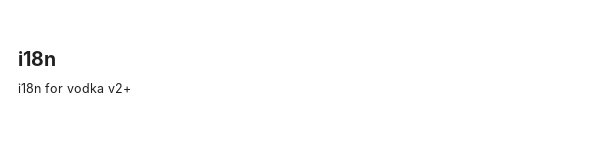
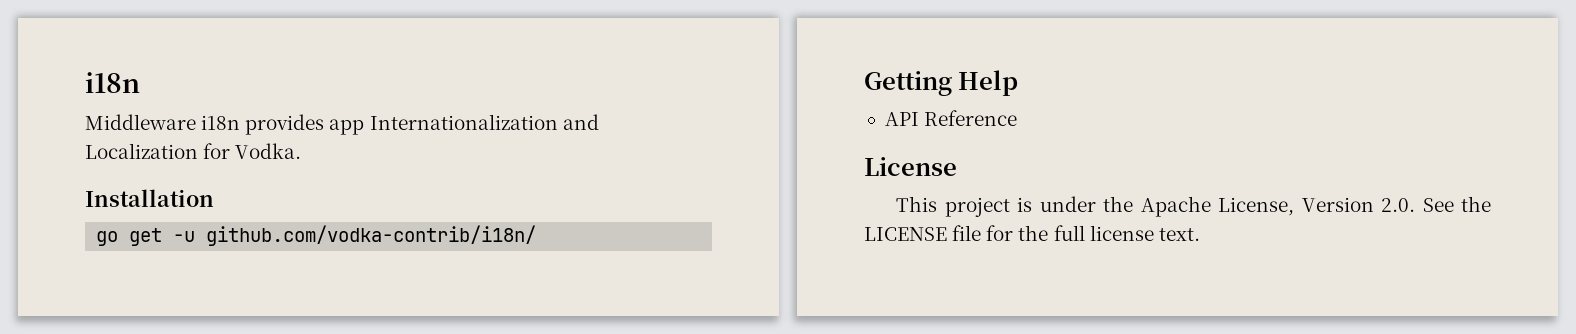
- i18n for vodka v2+
+ Middleware i18n provides app Internationalization and Localization for Vodka.
+ Installation
+ go get -u github.com/vodka-contrib/i18n/
+ Getting Help
+ API Reference
+ License
+ This project is under the Apache License, Version 2.0. See the LICENSE file for the full license text.

